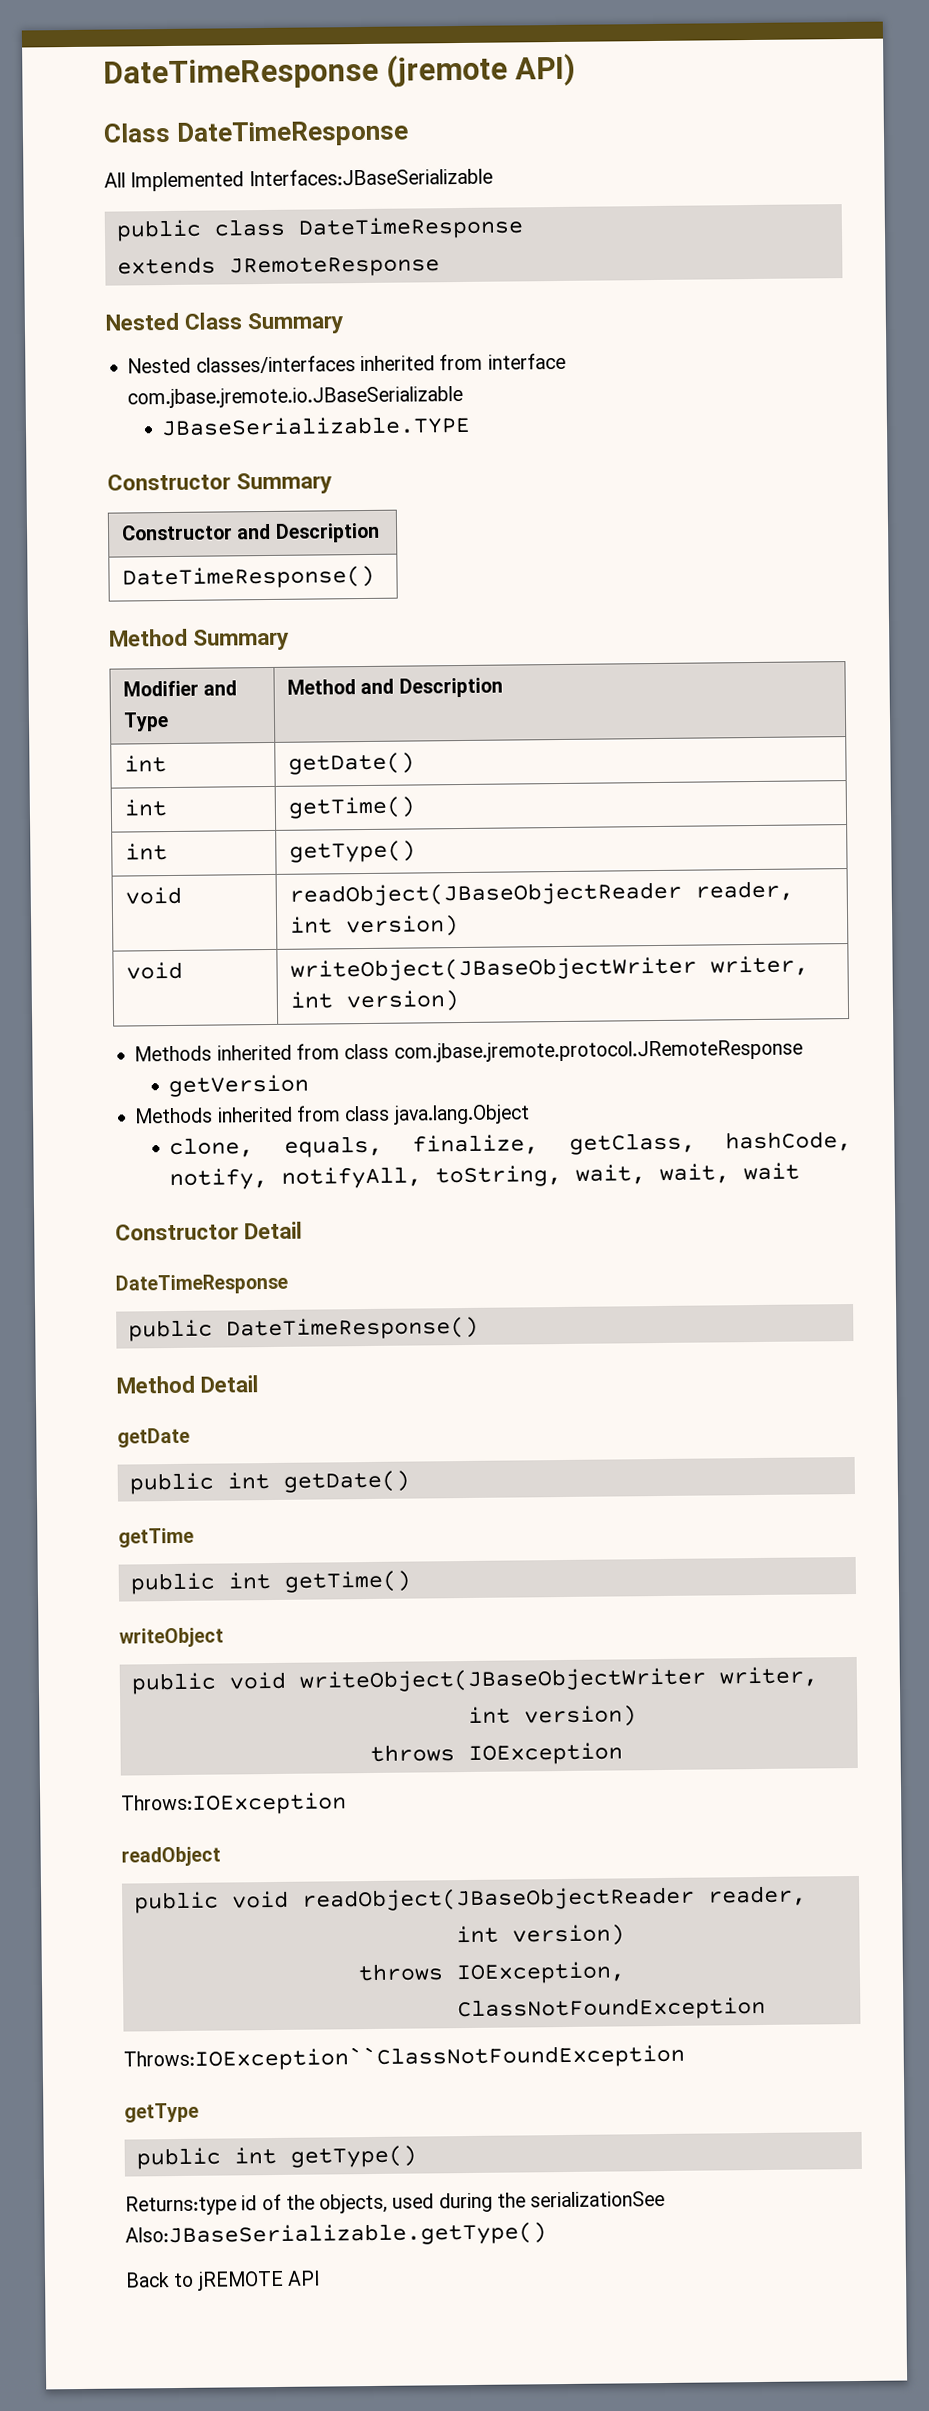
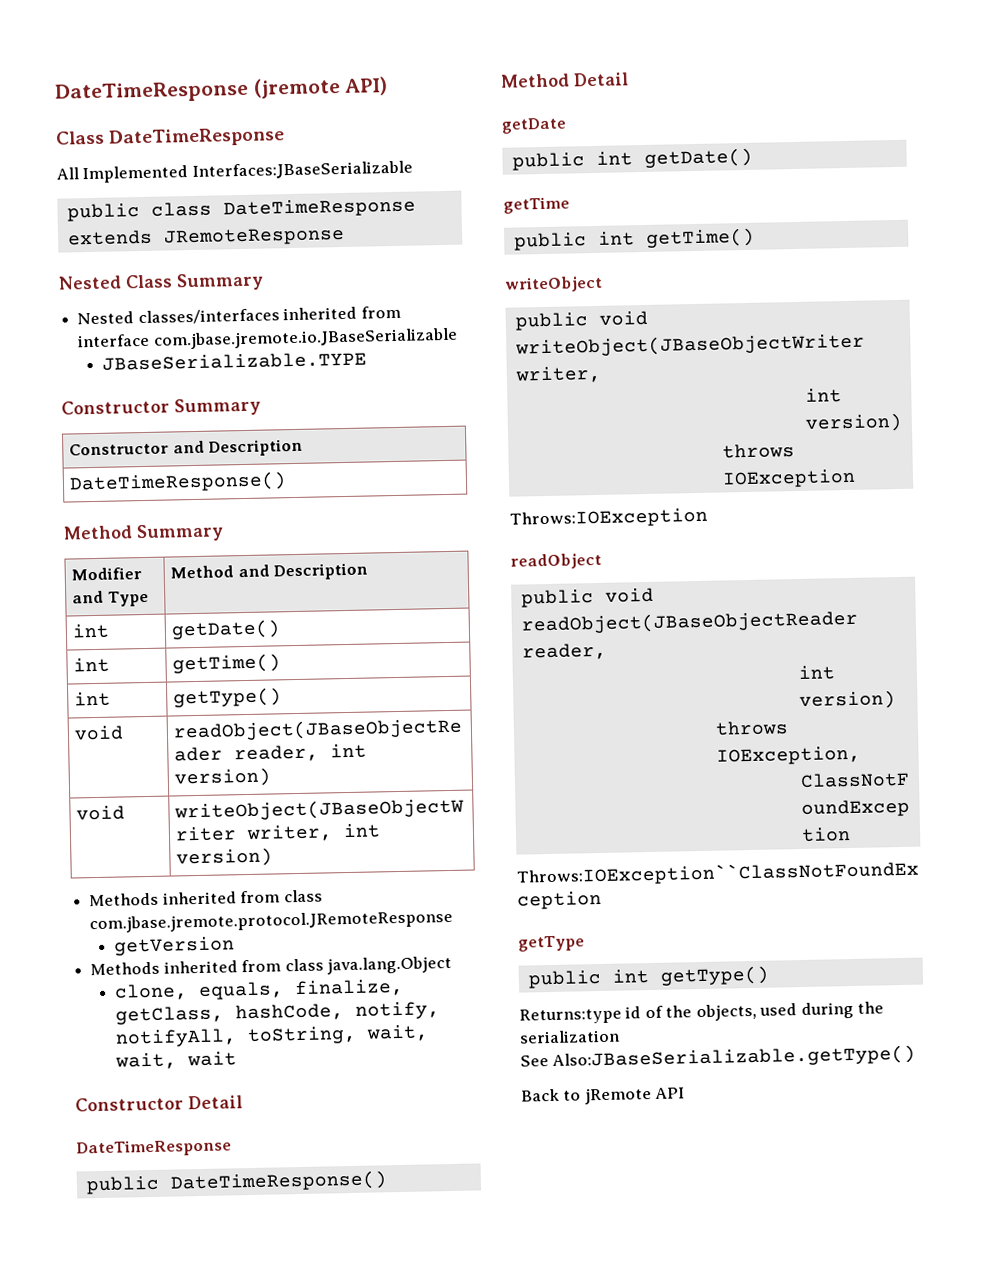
- Returns:type id of the objects, used during the serializationSee Also:JBaseSerializable.getType()
+ Returns:type id of the objects, used during the serialization
+ See Also:JBaseSerializable.getType()
- Back to jREMOTE API
+ Back to jRemote API

